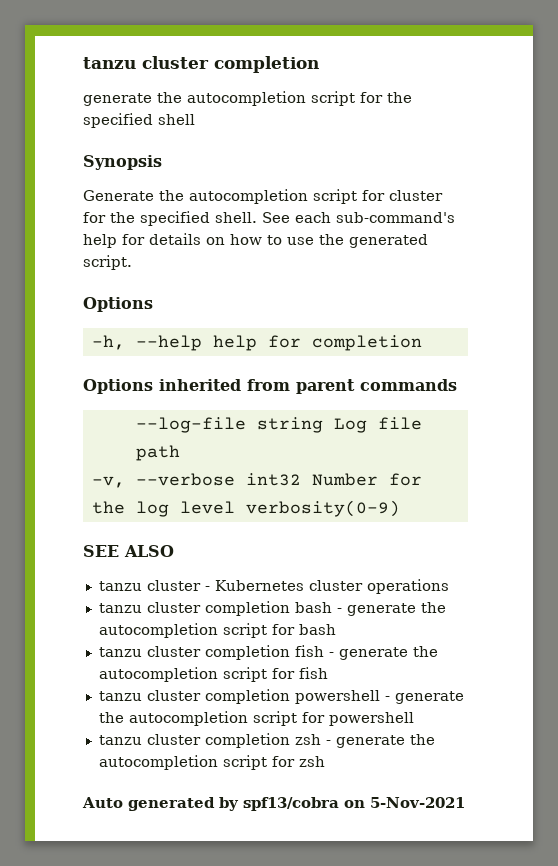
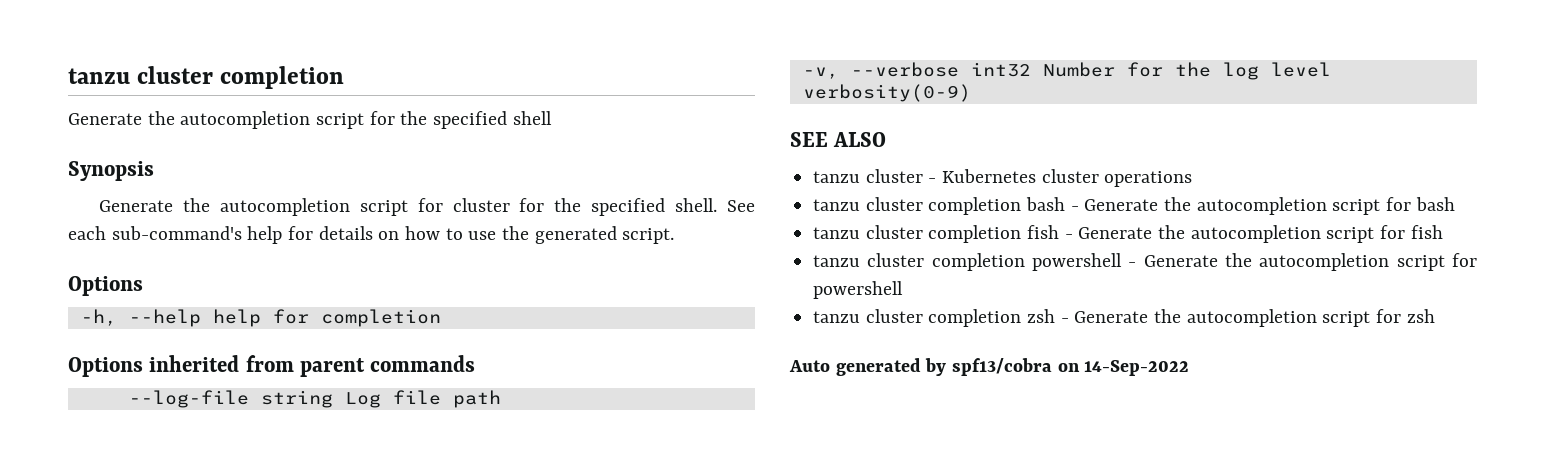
- generate the autocompletion script for the specified shell
+ Generate the autocompletion script for the specified shell
- tanzu cluster completion bash - generate the autocompletion script for bash
+ tanzu cluster completion bash - Generate the autocompletion script for bash
- tanzu cluster completion fish - generate the autocompletion script for fish
+ tanzu cluster completion fish - Generate the autocompletion script for fish
- tanzu cluster completion powershell - generate the autocompletion script for powershell
+ tanzu cluster completion powershell - Generate the autocompletion script for powershell
- tanzu cluster completion zsh - generate the autocompletion script for zsh
+ tanzu cluster completion zsh - Generate the autocompletion script for zsh
- Auto generated by spf13/cobra on 5-Nov-2021
+ Auto generated by spf13/cobra on 14-Sep-2022

